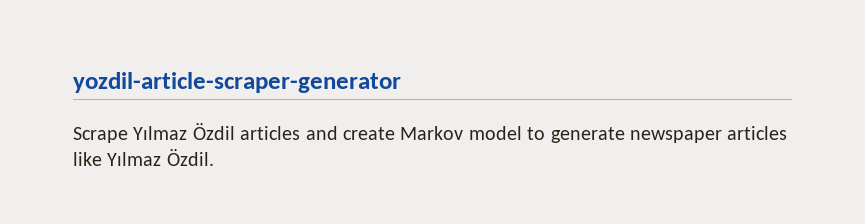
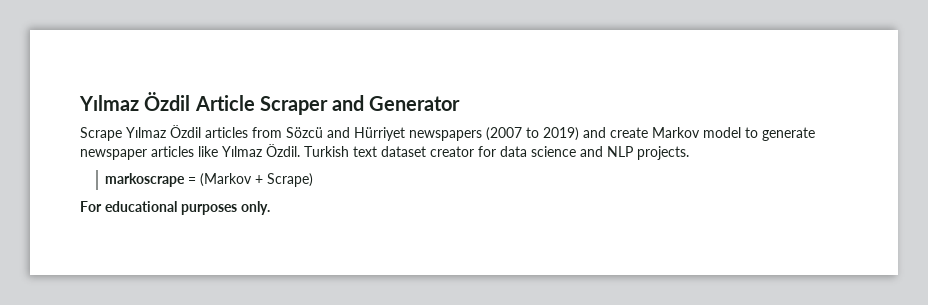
- yozdil-article-scraper-generator
- Scrape Yılmaz Özdil articles and create Markov model to generate newspaper articles like Yılmaz Özdil.
+ Yılmaz Özdil Article Scraper and Generator
+ Scrape Yılmaz Özdil articles from Sözcü and Hürriyet newspapers (2007 to 2019) and create Markov model to generate newspaper articles like Yılmaz Özdil.
+ Turkish text dataset creator for data science and NLP projects.
+ markoscrape = (Markov + Scrape)
+ For educational purposes only.

